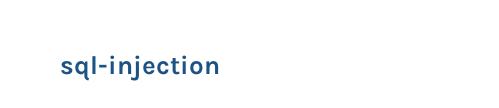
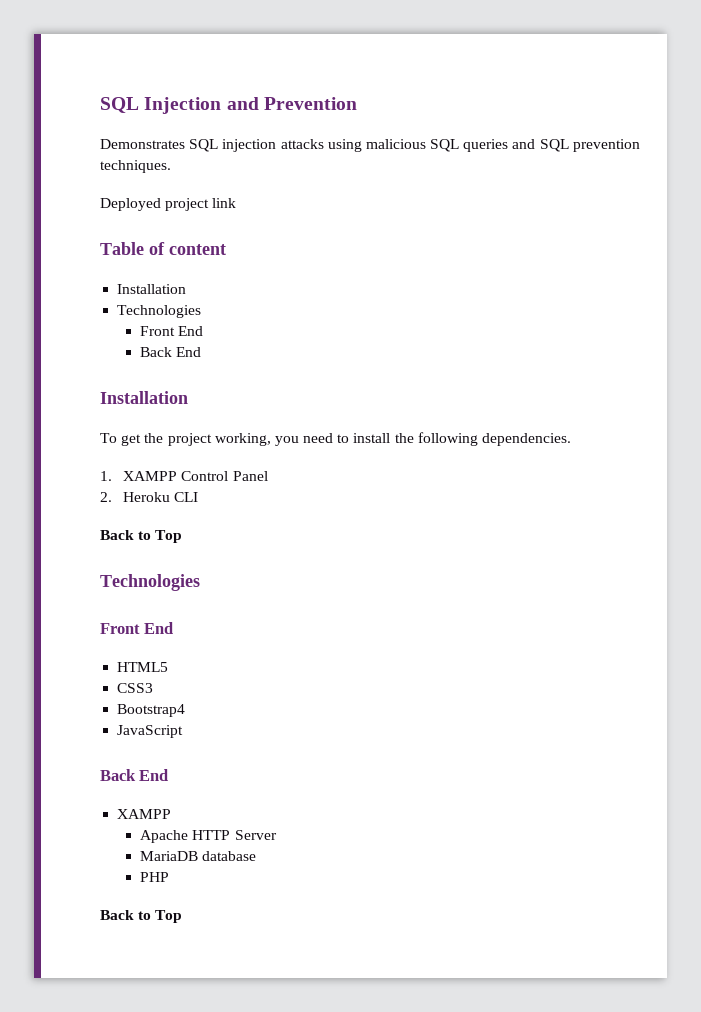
- sql-injection
+ SQL Injection and Prevention
+ Demonstrates SQL injection attacks using malicious SQL queries and SQL prevention techniques.
+ Deployed project link
+ Table of content
+ Installation
+ Technologies
+ Front End
+ Back End
+ Installation
+ To get the project working, you need to install the following dependencies.
+ 1. XAMPP Control Panel
+ 2. Heroku CLI
+ Back to Top
+ Technologies
+ Front End
+ HTML5
+ CSS3
+ Bootstrap4
+ JavaScript
+ Back End
+ XAMPP
+ Apache HTTP Server
+ MariaDB database
+ PHP
+ Back to Top

